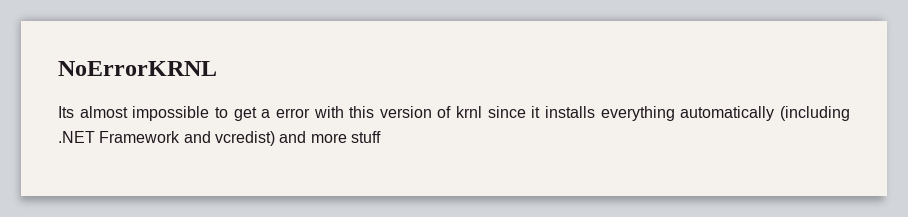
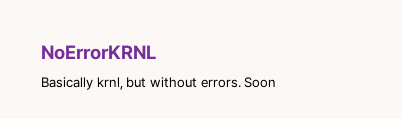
- Its almost impossible to get a error with this version of krnl since it installs everything automatically (including .NET Framework and vcredist) and more stuff
+ Basically krnl, but without errors. Soon

